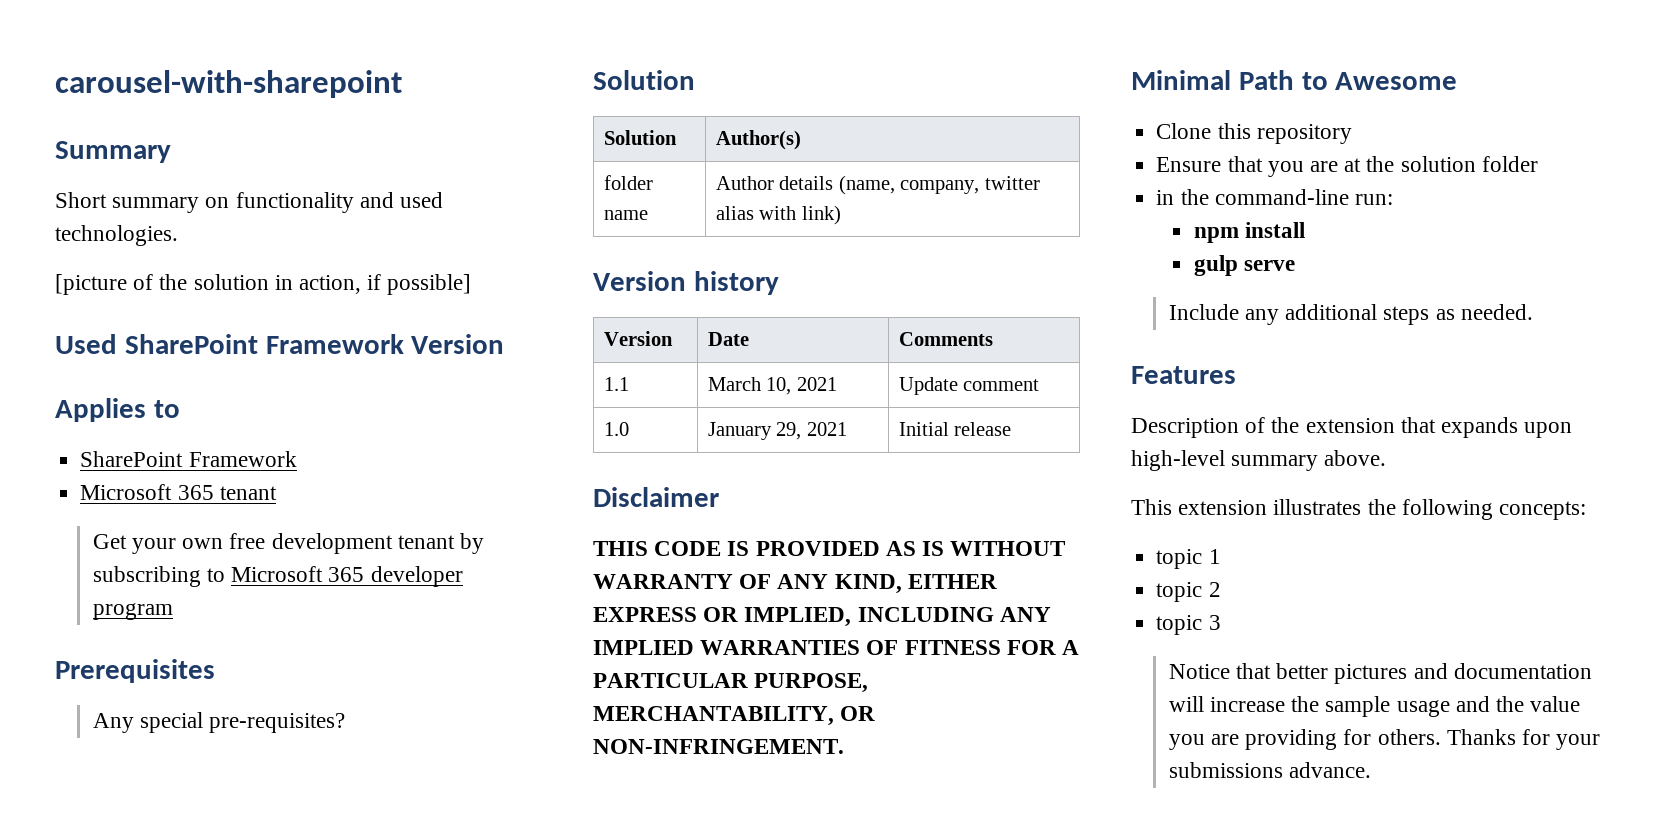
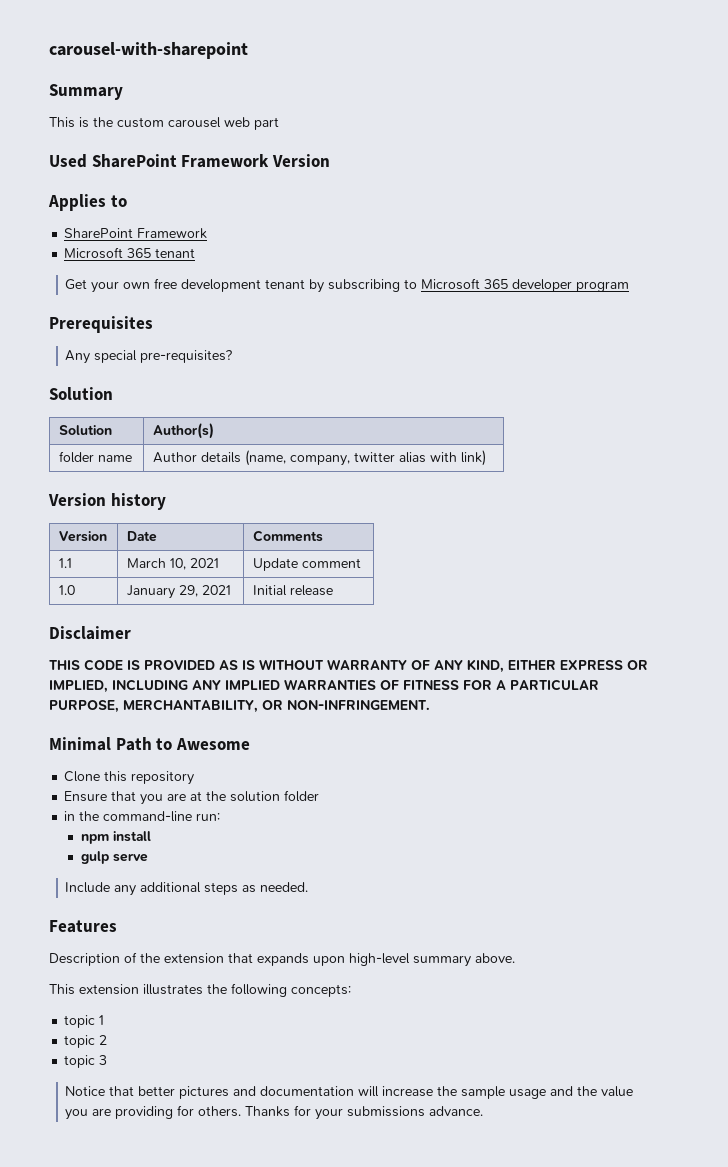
- Short summary on functionality and used technologies.
- [picture of the solution in action, if possible]
+ This is the custom carousel web part

